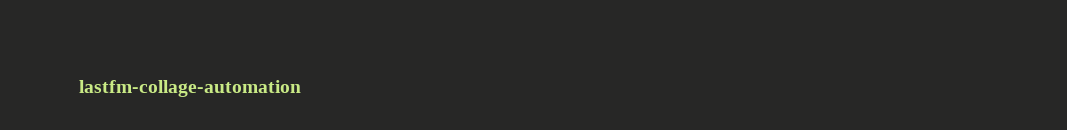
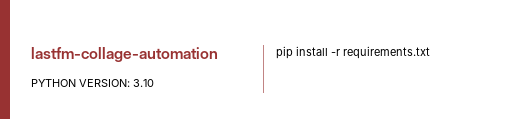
+ PYTHON VERSION: 3.10
+ pip install -r requirements.txt

